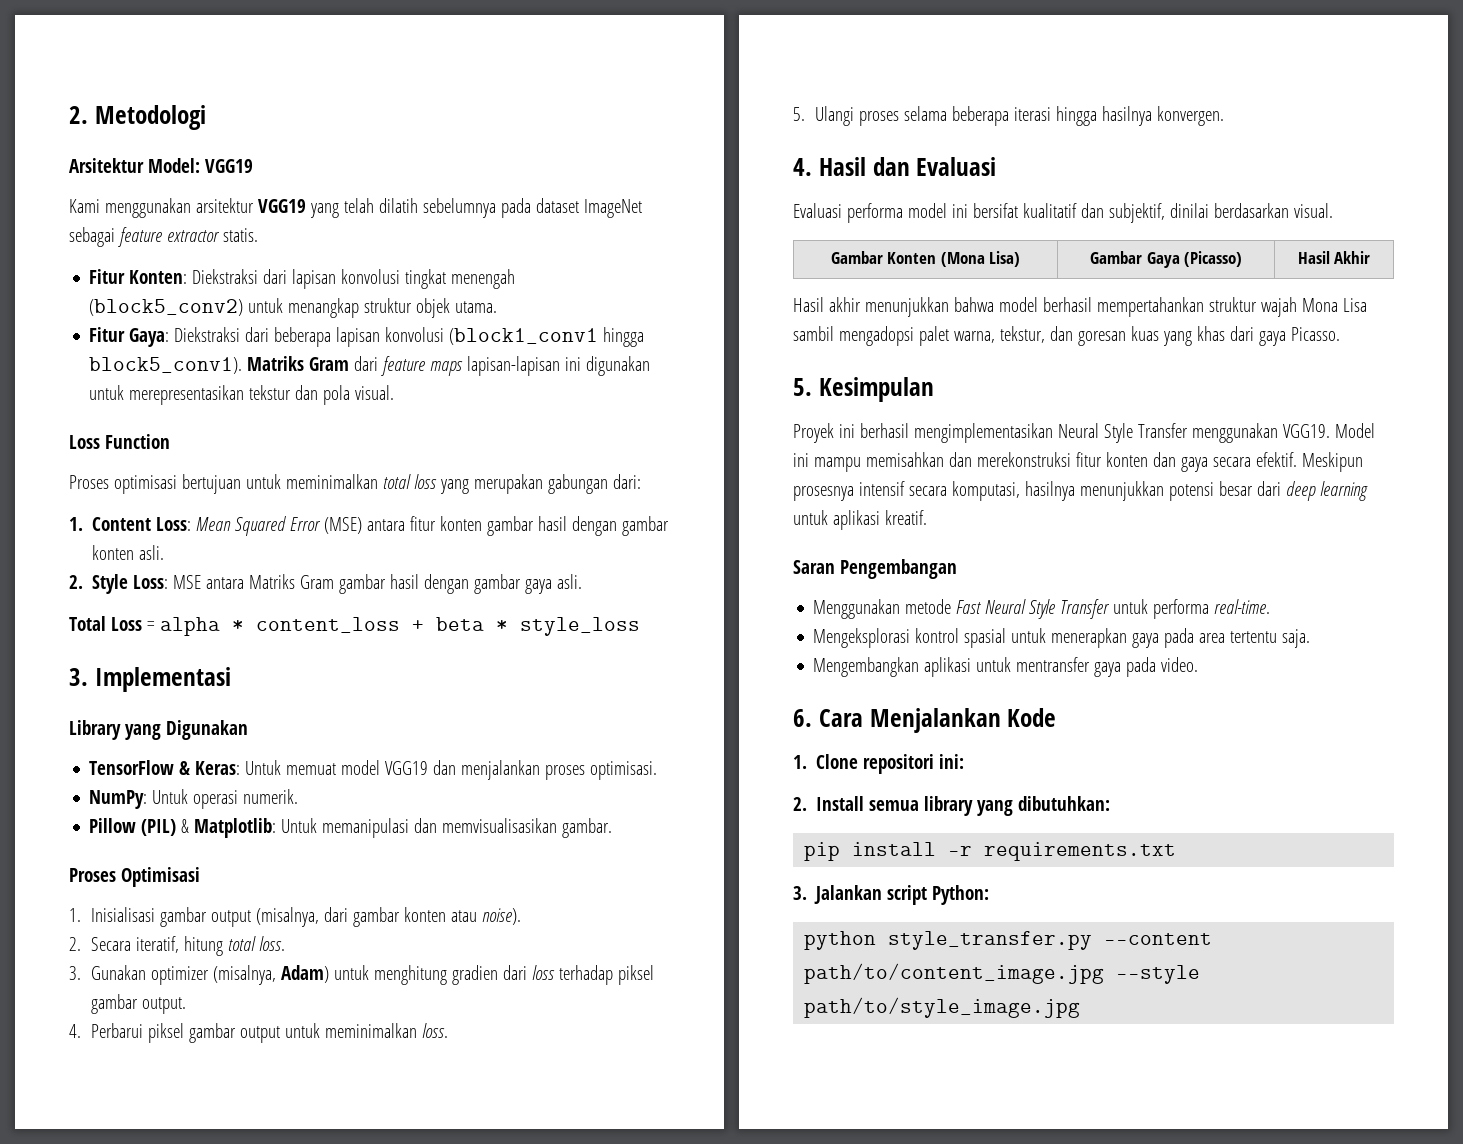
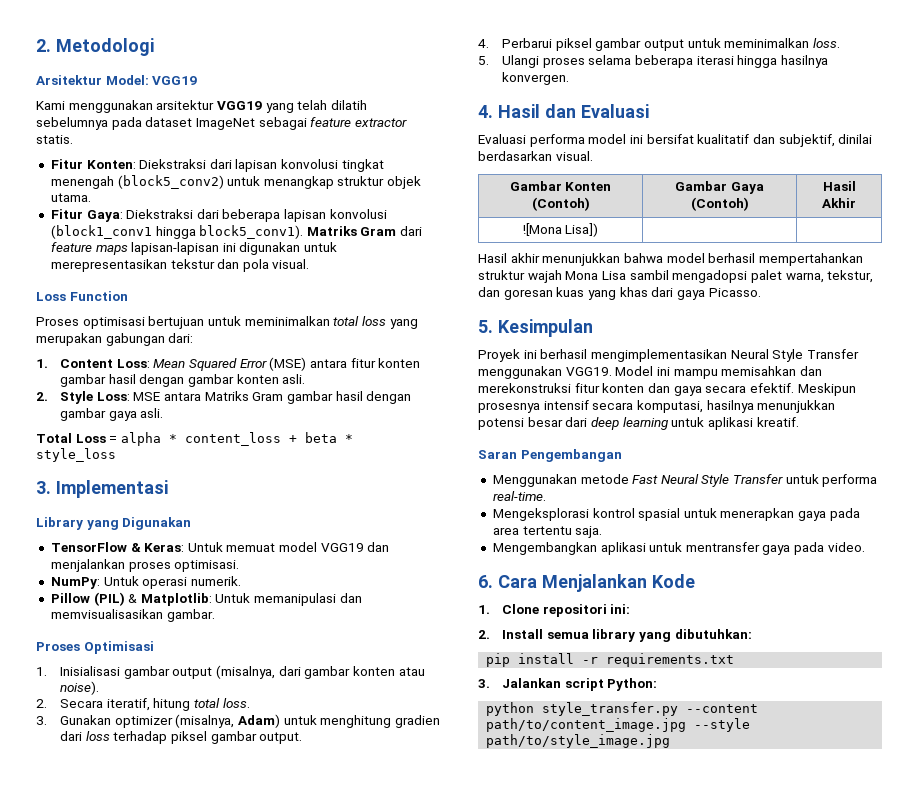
- Gambar Konten (Mona Lisa) | Gambar Gaya (Picasso) | Hasil Akhir
+ Gambar Konten (Contoh) | Gambar Gaya (Contoh) | Hasil Akhir
+ ![Mona Lisa]) | |

